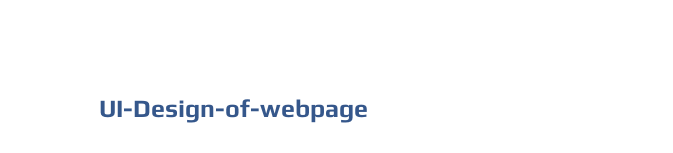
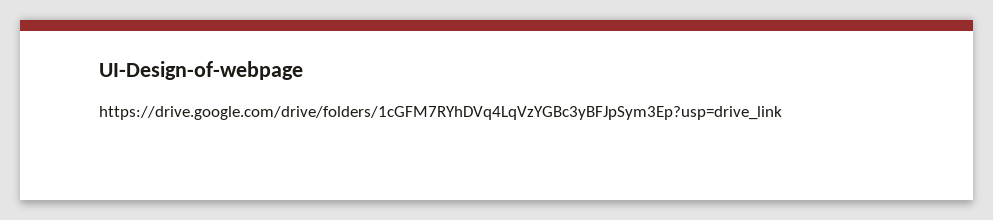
+ https://drive.google.com/drive/folders/1cGFM7RYhDVq4LqVzYGBc3yBFJpSym3Ep?usp=drive_link

